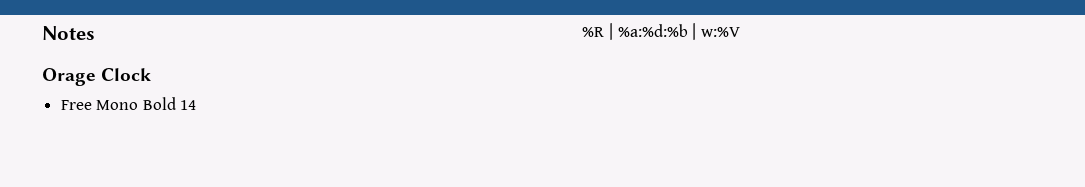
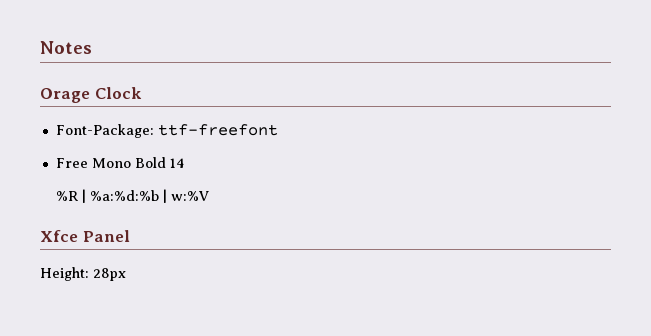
+ Font-Package: ttf-freefont
+ Xfce Panel
+ Height: 28px

